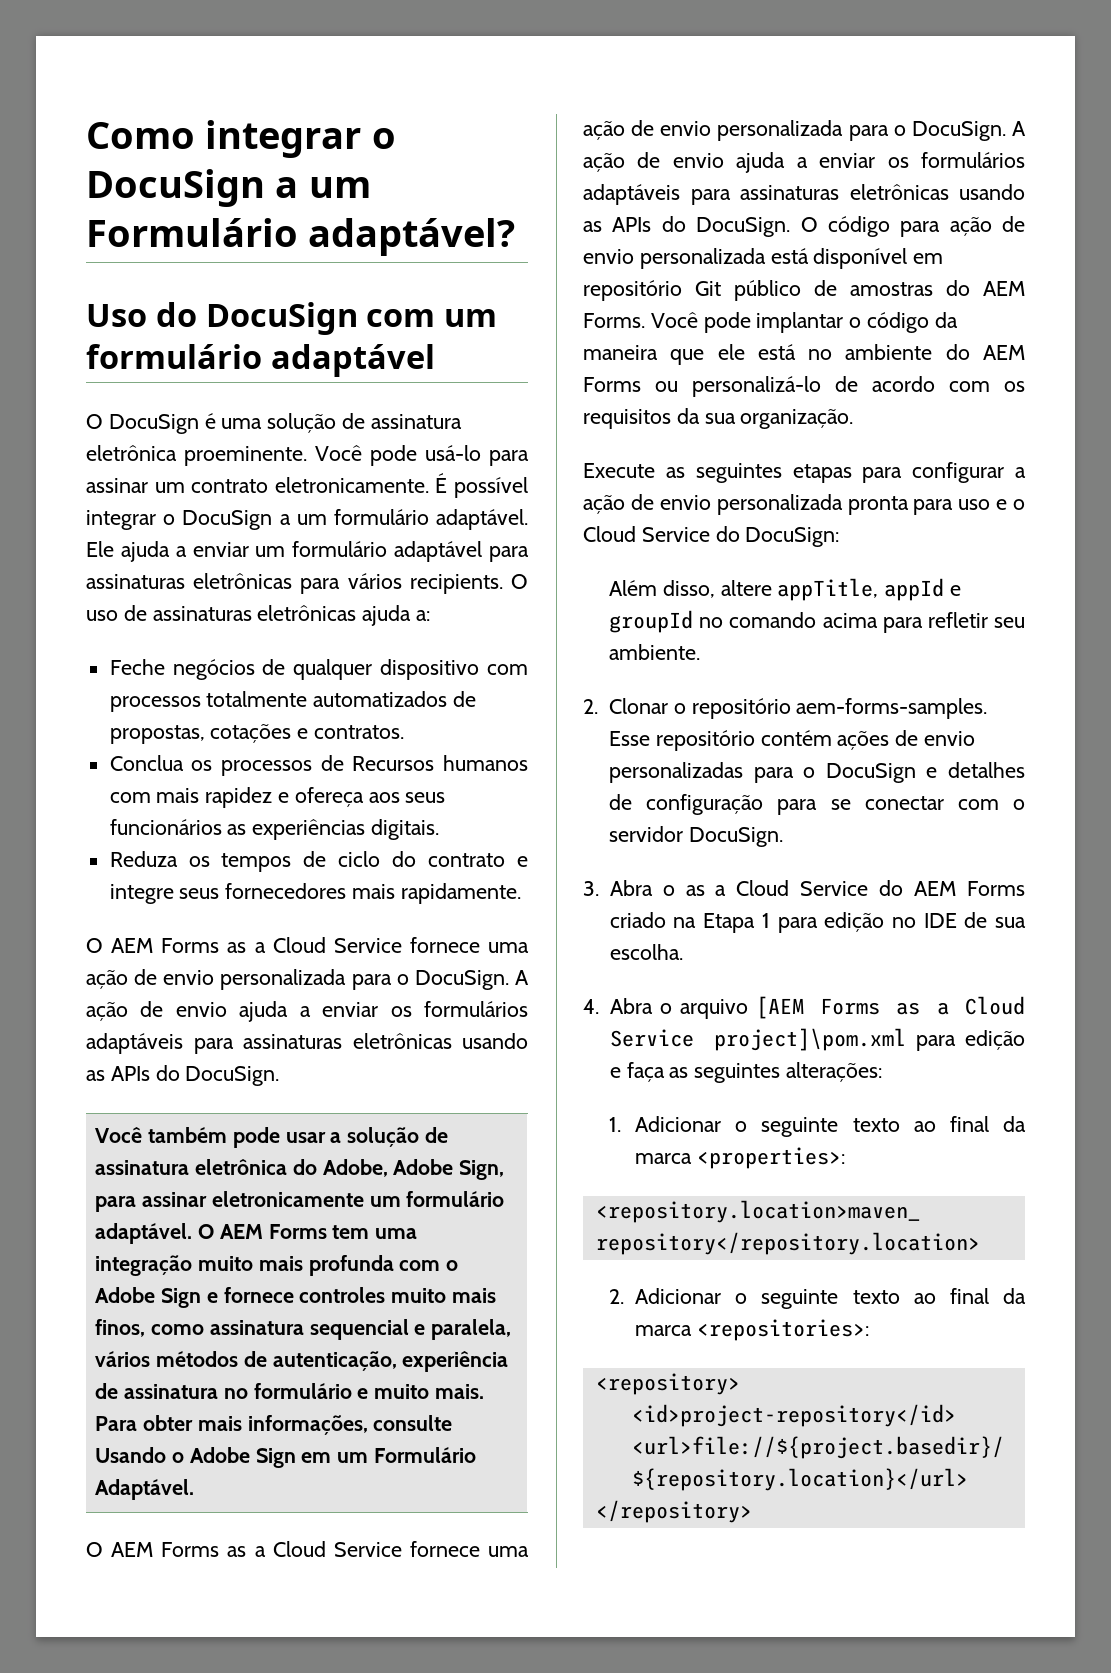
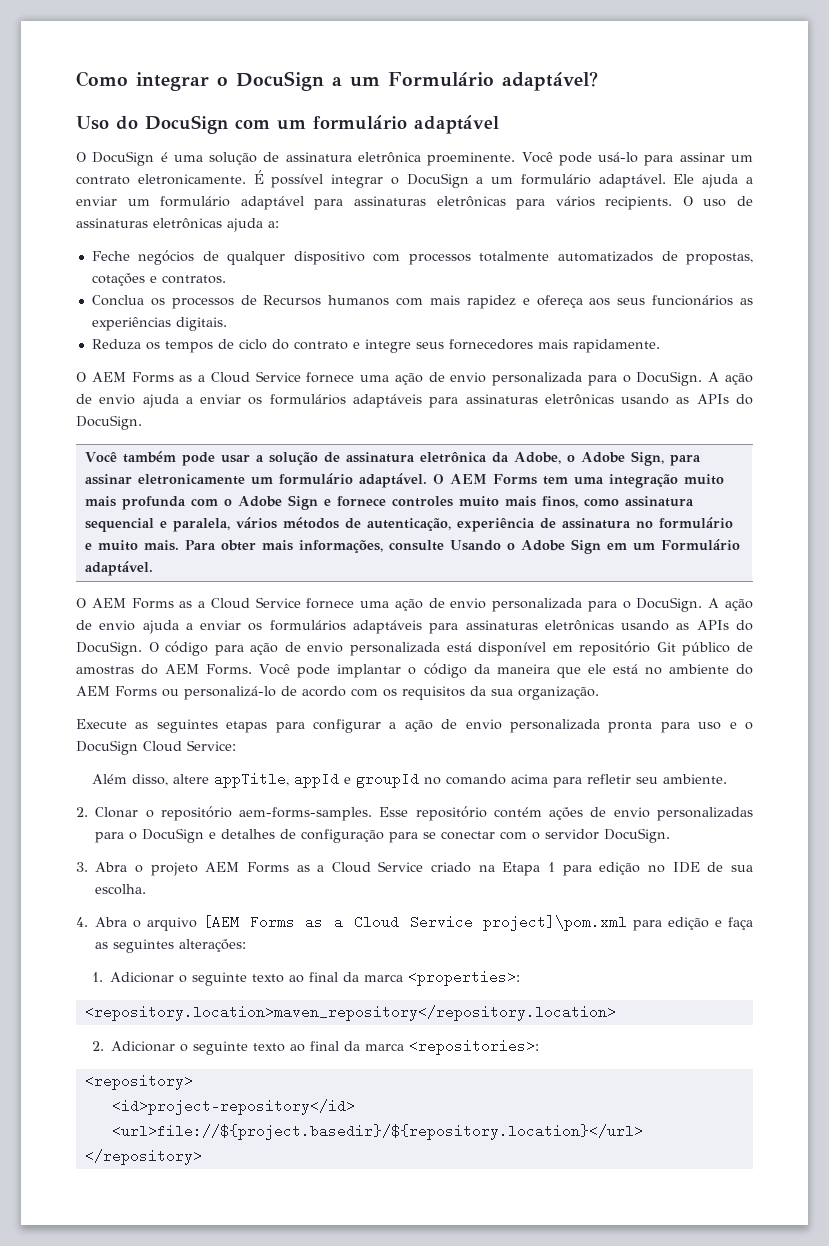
- Você também pode usar a solução de assinatura eletrônica do Adobe, Adobe Sign, para assinar eletronicamente um formulário adaptável.
+ Você também pode usar a solução de assinatura eletrônica da Adobe, o Adobe Sign, para assinar eletronicamente um formulário adaptável.
- Para obter mais informações, consulte Usando o Adobe Sign em um Formulário Adaptável.
+ Para obter mais informações, consulte Usando o Adobe Sign em um Formulário adaptável.
- Execute as seguintes etapas para configurar a ação de envio personalizada pronta para uso e o Cloud Service do DocuSign:
+ Execute as seguintes etapas para configurar a ação de envio personalizada pronta para uso e o DocuSign Cloud Service:
- 3. Abra o as a Cloud Service do AEM Forms criado na Etapa 1 para edição no IDE de sua escolha.
+ 3. Abra o projeto AEM Forms as a Cloud Service criado na Etapa 1 para edição no IDE de sua escolha.

